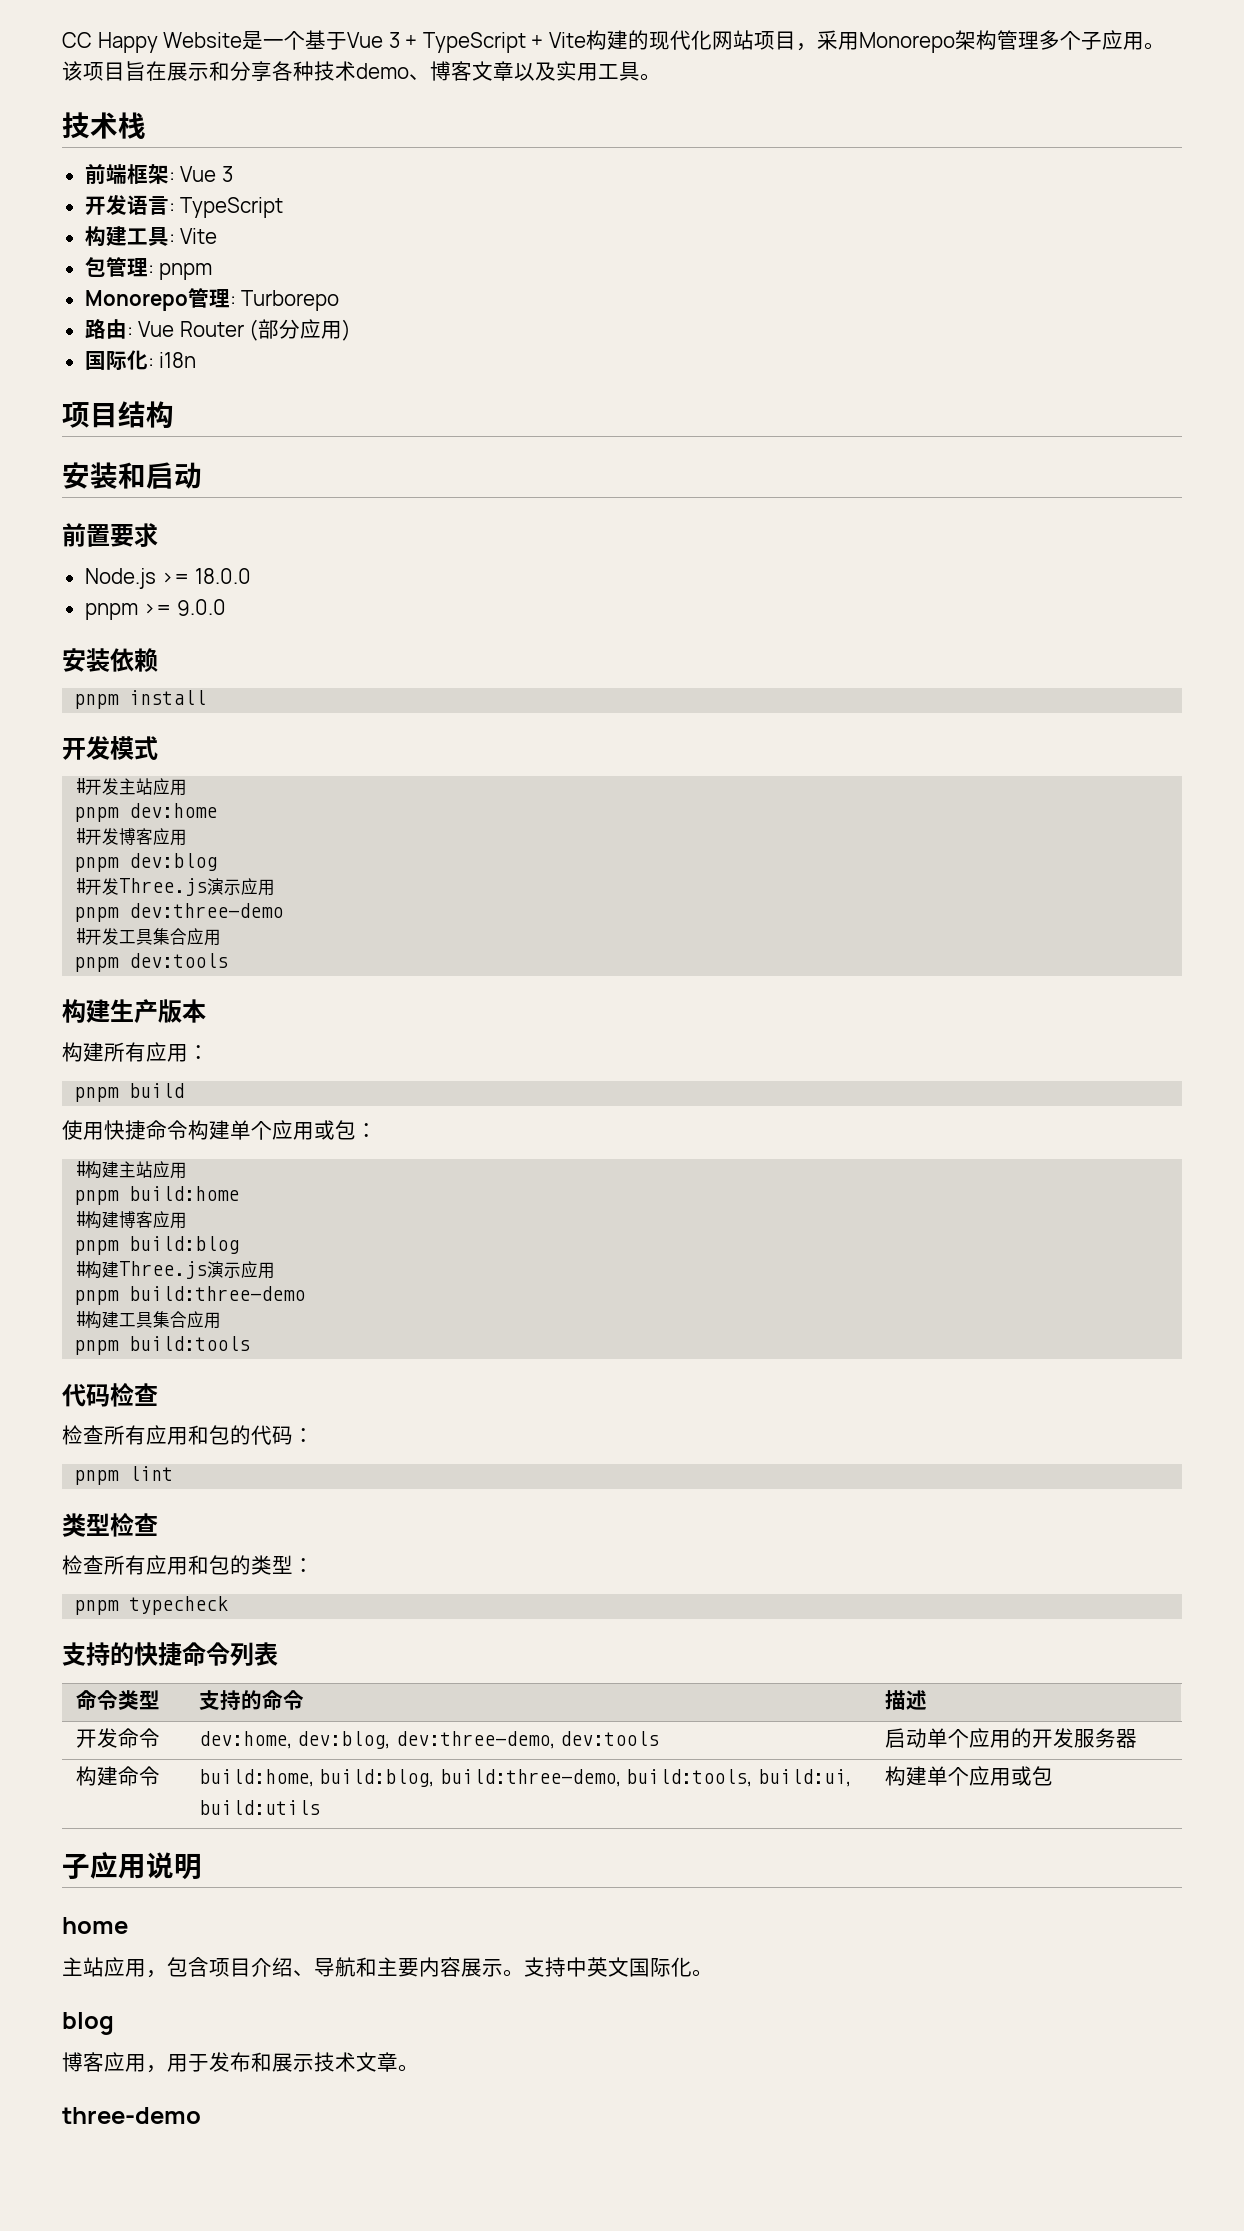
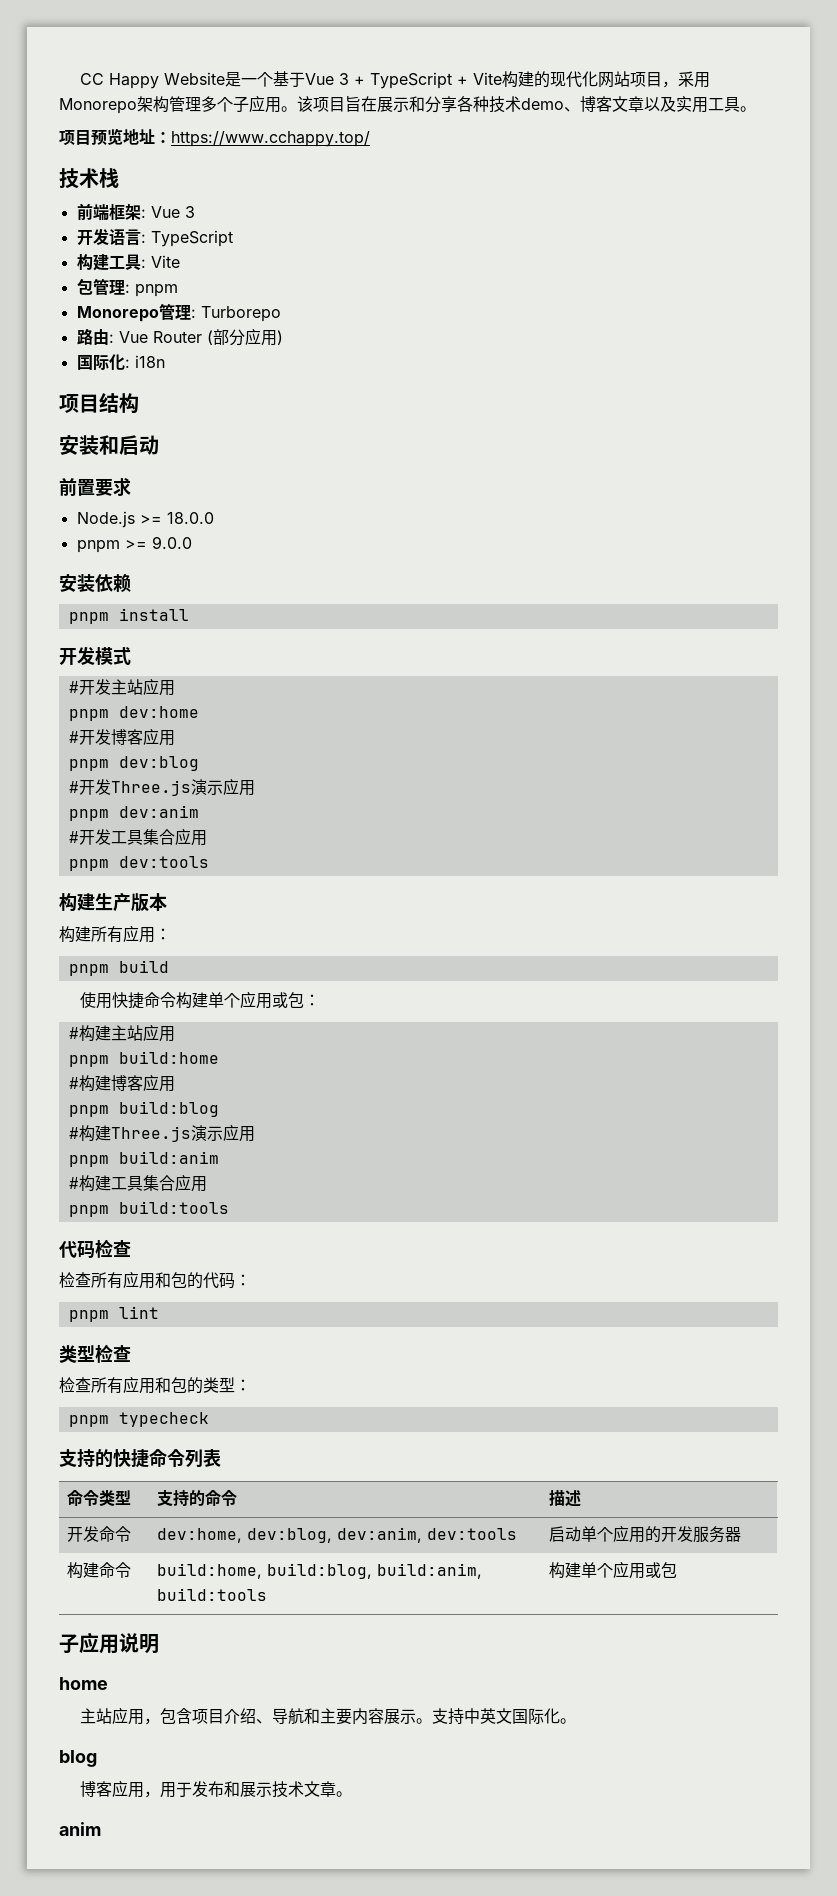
+ 项目预览地址：https://www.cchappy.top/
- pnpm dev:three-demo
+ pnpm dev:anim
- pnpm build:three-demo
+ pnpm build:anim
- 开发命令 | dev:home, dev:blog, dev:three-demo, dev:tools | 启动单个应用的开发服务器
+ 开发命令 | dev:home, dev:blog, dev:anim, dev:tools | 启动单个应用的开发服务器
- 构建命令 | build:home, build:blog, build:three-demo, build:tools, build:ui, build:utils | 构建单个应用或包
+ 构建命令 | build:home, build:blog, build:anim, build:tools | 构建单个应用或包
- three-demo
+ anim

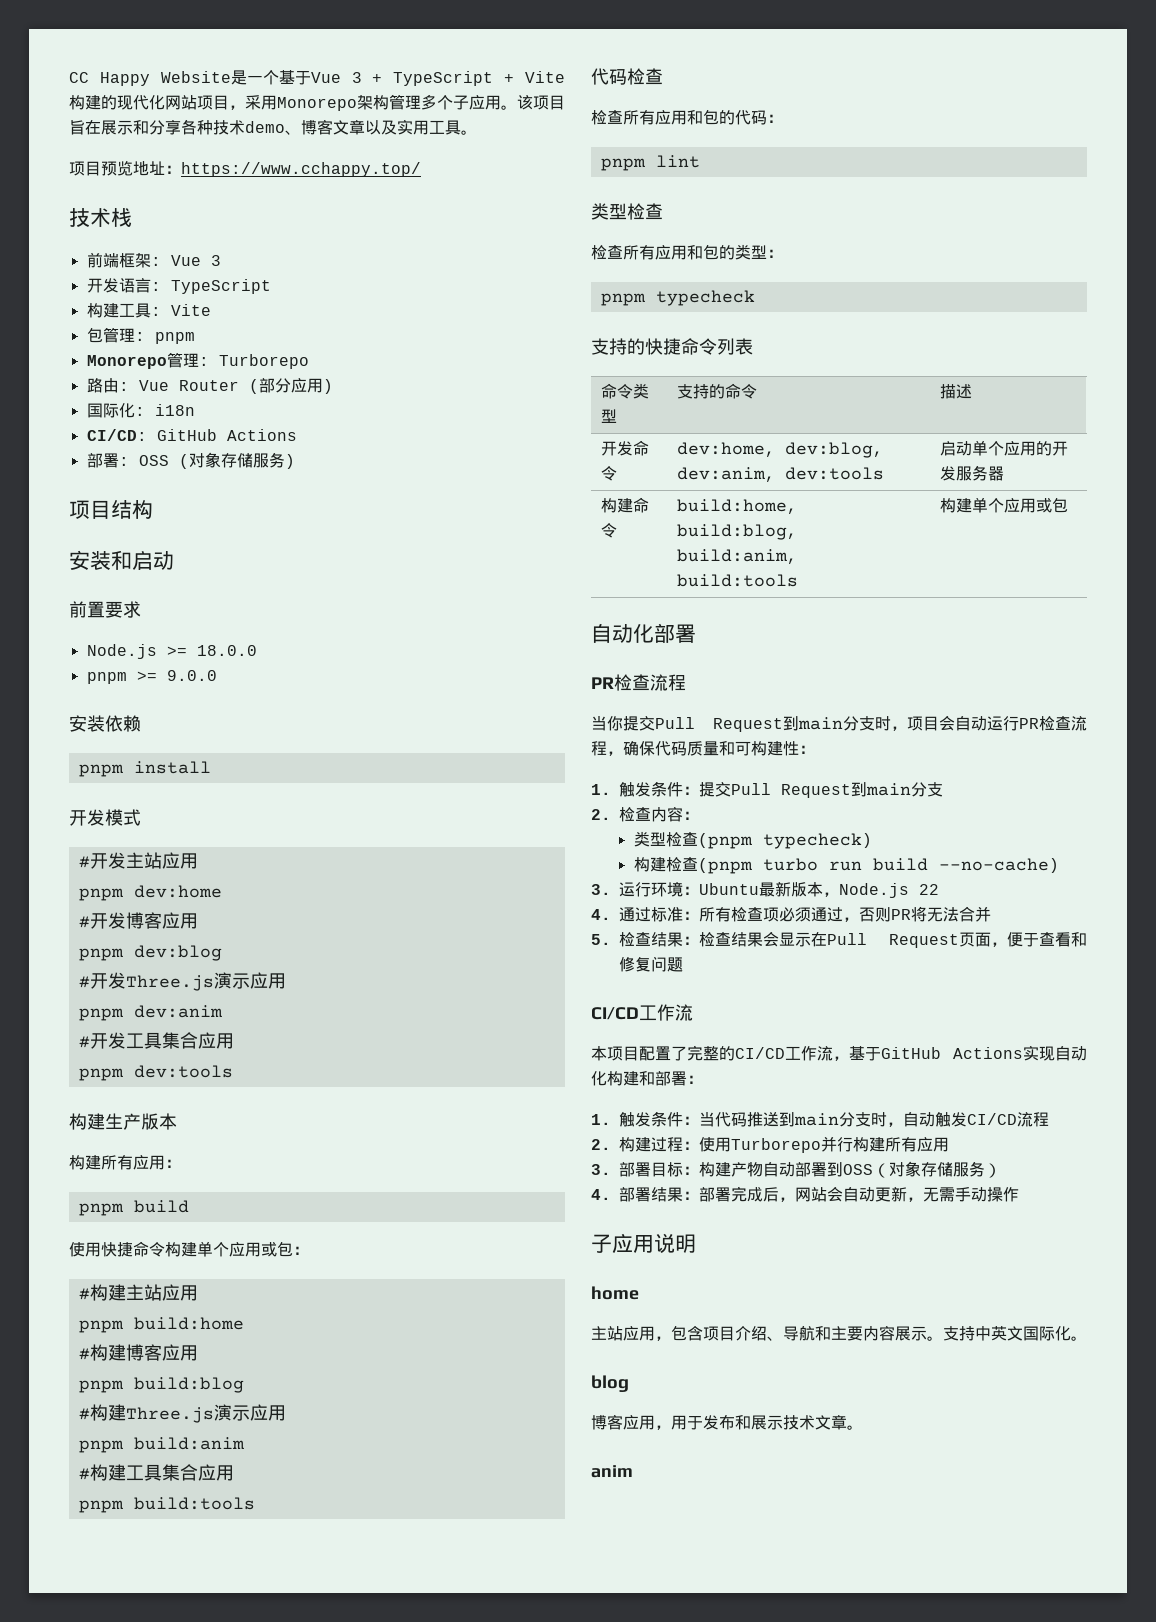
+ CI/CD: GitHub Actions
+ 部署: OSS (对象存储服务)
+ 自动化部署
+ PR检查流程
+ 当你提交Pull Request到main分支时，项目会自动运行PR检查流程，确保代码质量和可构建性：
+ 1.触发条件：提交Pull Request到main分支
+ 2.检查内容：
+ 类型检查(pnpm typecheck)
+ 构建检查(pnpm turbo run build --no-cache)
+ 3.运行环境：Ubuntu最新版本，Node.js 22
+ 4.通过标准：所有检查项必须通过，否则PR将无法合并
+ 5.检查结果：检查结果会显示在Pull Request页面，便于查看和修复问题
+ CI/CD工作流
+ 本项目配置了完整的CI/CD工作流，基于GitHub Actions实现自动化构建和部署：
+ 1.触发条件：当代码推送到main分支时，自动触发CI/CD流程
+ 2.构建过程：使用Turborepo并行构建所有应用
+ 3.部署目标：构建产物自动部署到OSS（对象存储服务）
+ 4.部署结果：部署完成后，网站会自动更新，无需手动操作

